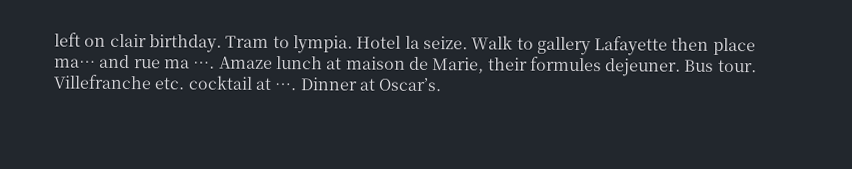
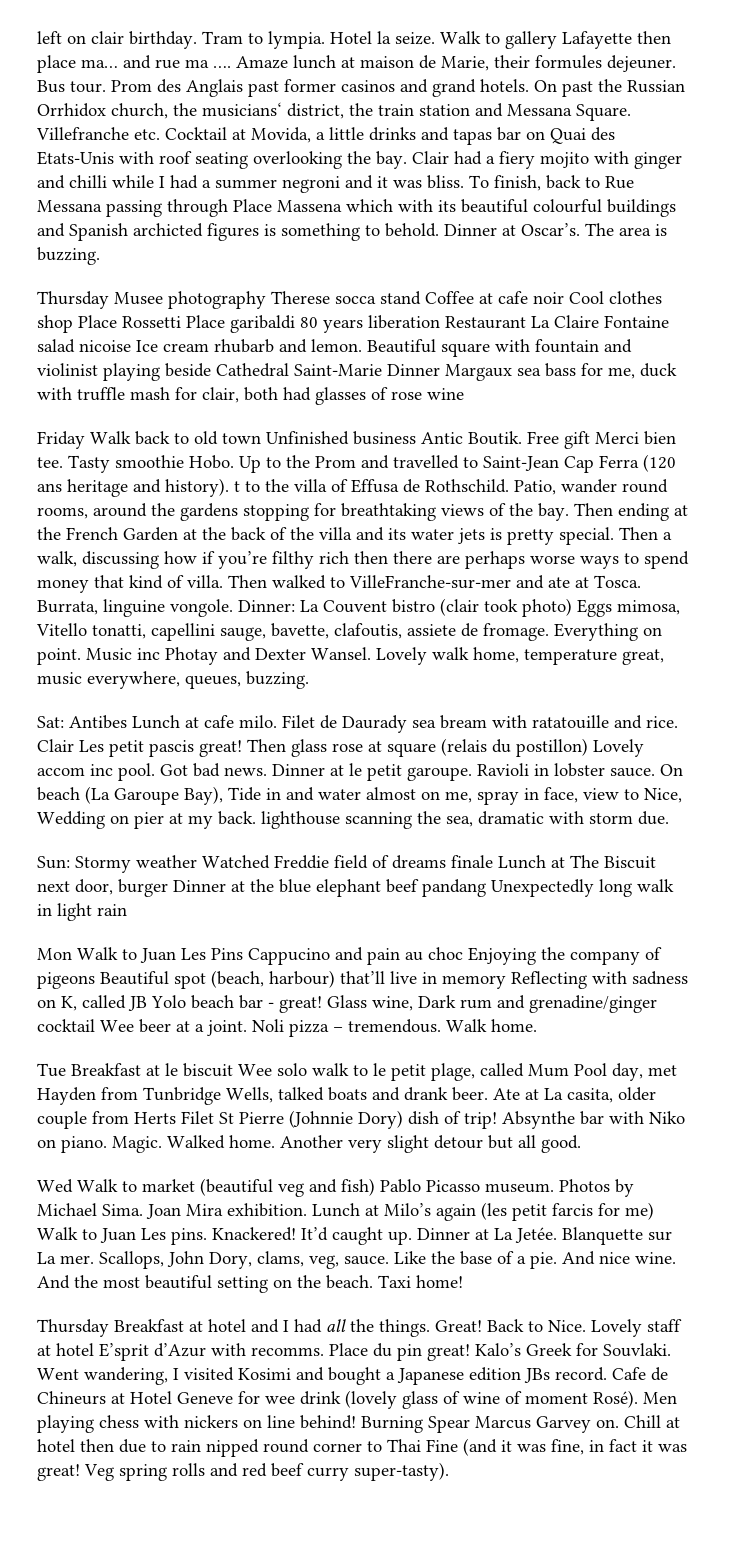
- Villefranche etc. cocktail at …. Dinner at Oscar’s.
+ Prom des Anglais past former casinos and grand hotels. On past the Russian Orrhidox church, the musicians‘ district, the train station and Messana Square. Villefranche etc. Cocktail at Movida, a little drinks and tapas bar on Quai des Etats-Unis with roof seating overlooking the bay. Clair had a fiery mojito with ginger and chilli while I had a summer negroni and it was bliss. To finish, back to Rue Messana passing through Place Massena which with its beautiful colourful buildings and Spanish archicted figures is something to behold. Dinner at Oscar’s. The area is buzzing.
+ Thursday Musee photography Therese socca stand Coffee at cafe noir Cool clothes shop Place Rossetti Place garibaldi 80 years liberation Restaurant La Claire Fontaine salad nicoise Ice cream rhubarb and lemon. Beautiful square with fountain and violinist playing beside Cathedral Saint-Marie Dinner Margaux sea bass for me, duck with truffle mash for clair, both had glasses of rose wine
+ Friday Walk back to old town Unfinished business Antic Boutik. Free gift Merci bien tee. Tasty smoothie Hobo. Up to the Prom and travelled to Saint-Jean Cap Ferra (120 ans heritage and history). t to the villa of Effusa de Rothschild. Patio, wander round rooms, around the gardens stopping for breathtaking views of the bay. Then ending at the French Garden at the back of the villa and its water jets is pretty special. Then a walk, discussing how if you’re filthy rich then there are perhaps worse ways to spend money that kind of villa. Then walked to VilleFranche-sur-mer and ate at Tosca. Burrata, linguine vongole. Dinner: La Couvent bistro (clair took photo) Eggs mimosa, Vitello tonatti, capellini sauge, bavette, clafoutis, assiete de fromage. Everything on point. Music inc Photay and Dexter Wansel. Lovely walk home, temperature great, music everywhere, queues, buzzing.
+ Sat: Antibes Lunch at cafe milo. Filet de Daurady sea bream with ratatouille and rice. Clair Les petit pascis great! Then glass rose at square (relais du postillon) Lovely accom inc pool. Got bad news. Dinner at le petit garoupe. Ravioli in lobster sauce. On beach (La Garoupe Bay), Tide in and water almost on me, spray in face, view to Nice, Wedding on pier at my back. lighthouse scanning the sea, dramatic with storm due.
+ Sun: Stormy weather Watched Freddie field of dreams finale Lunch at The Biscuit next door, burger Dinner at the blue elephant beef pandang Unexpectedly long walk in light rain
+ Mon Walk to Juan Les Pins Cappucino and pain au choc Enjoying the company of pigeons Beautiful spot (beach, harbour) that’ll live in memory Reflecting with sadness on K, called JB Yolo beach bar - great! Glass wine, Dark rum and grenadine/ginger cocktail Wee beer at a joint. Noli pizza – tremendous. Walk home.
+ Tue Breakfast at le biscuit Wee solo walk to le petit plage, called Mum Pool day, met Hayden from Tunbridge Wells, talked boats and drank beer. Ate at La casita, older couple from Herts Filet St Pierre (Johnnie Dory) dish of trip! Absynthe bar with Niko on piano. Magic. Walked home. Another very slight detour but all good.
+ Wed Walk to market (beautiful veg and fish) Pablo Picasso museum. Photos by Michael Sima. Joan Mira exhibition. Lunch at Milo’s again (les petit farcis for me) Walk to Juan Les pins. Knackered! It’d caught up. Dinner at La Jetée. Blanquette sur La mer. Scallops, John Dory, clams, veg, sauce. Like the base of a pie. And nice wine. And the most beautiful setting on the beach. Taxi home!
+ Thursday Breakfast at hotel and I had all the things. Great! Back to Nice. Lovely staff at hotel E’sprit d’Azur with recomms. Place du pin great! Kalo’s Greek for Souvlaki. Went wandering, I visited Kosimi and bought a Japanese edition JBs record. Cafe de Chineurs at Hotel Geneve for wee drink (lovely glass of wine of moment Rosé). Men playing chess with nickers on line behind! Burning Spear Marcus Garvey on. Chill at hotel then due to rain nipped round corner to Thai Fine (and it was fine, in fact it was great! Veg spring rolls and red beef curry super-tasty).

